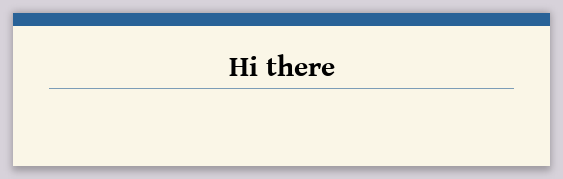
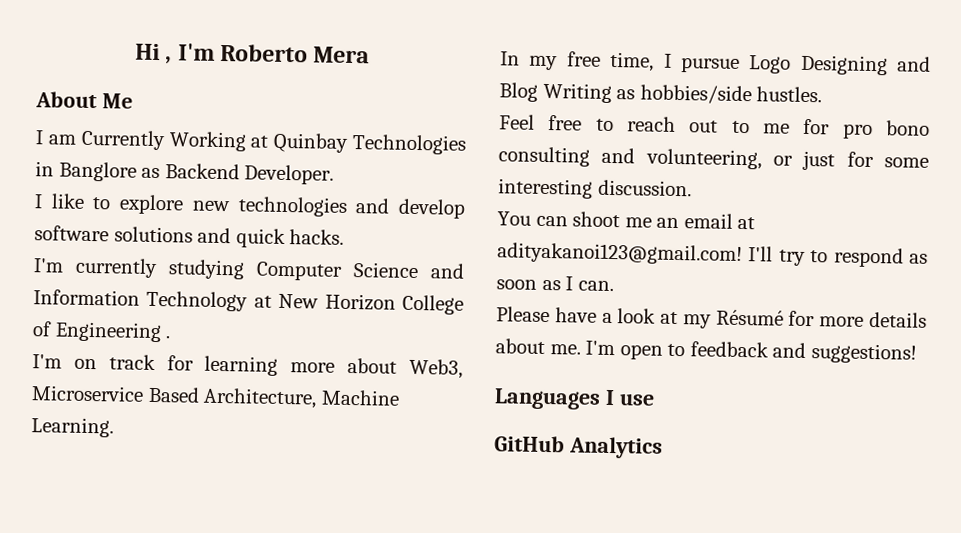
- Hi there
+ Hi , I'm Roberto Mera
+ About Me
+ I am Currently Working at Quinbay Technologies in Banglore as Backend Developer.
+ I like to explore new technologies and develop software solutions and quick hacks.
+ I'm currently studying Computer Science and Information Technology at New Horizon College of Engineering .
+ I'm on track for learning more about Web3, Microservice Based Architecture, Machine Learning.
+ In my free time, I pursue Logo Designing and Blog Writing as hobbies/side hustles.
+ Feel free to reach out to me for pro bono consulting and volunteering, or just for some interesting discussion.
+ You can shoot me an email at adityakanoi123@gmail.com! I'll try to respond as soon as I can.
+ Please have a look at my Résumé for more details about me. I'm open to feedback and suggestions!
+ Languages I use
+ GitHub Analytics

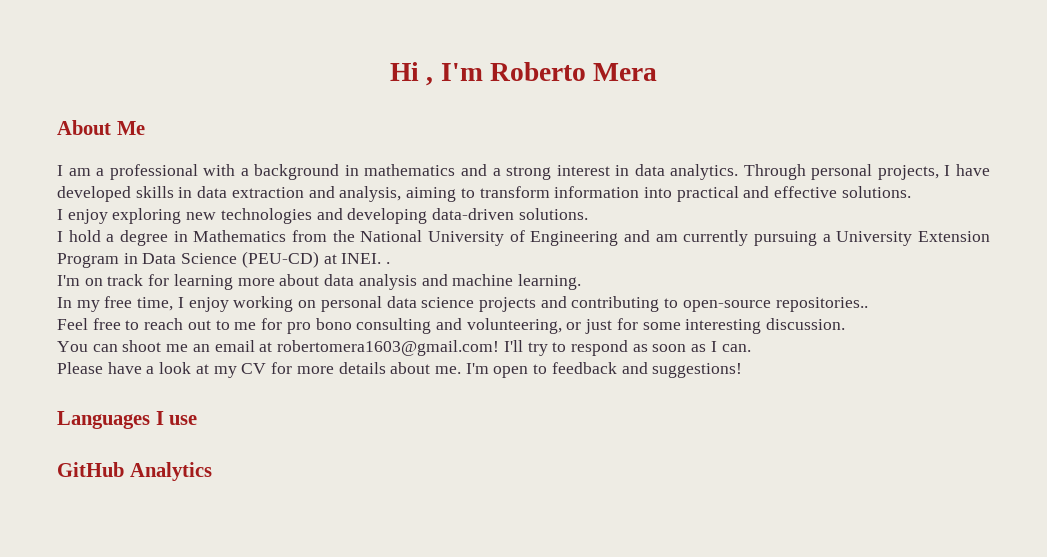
- I am Currently Working at Quinbay Technologies in Banglore as Backend Developer.
- I like to explore new technologies and develop software solutions and quick hacks.
- I'm currently studying Computer Science and Information Technology at New Horizon College of Engineering .
+ I am a professional with a background in mathematics and a strong interest in data analytics. Through personal projects, I have developed skills in data extraction and analysis, aiming to transform information into practical and effective solutions.
+ I enjoy exploring new technologies and developing data-driven solutions.
+ I hold a degree in Mathematics from the National University of Engineering and am currently pursuing a University Extension Program in Data Science (PEU-CD) at INEI. .
- I'm on track for learning more about Web3, Microservice Based Architecture, Machine Learning.
+ I'm on track for learning more about data analysis and machine learning.
- In my free time, I pursue Logo Designing and Blog Writing as hobbies/side hustles.
+ In my free time, I enjoy working on personal data science projects and contributing to open-source repositories..
- You can shoot me an email at adityakanoi123@gmail.com!
+ You can shoot me an email at robertomera1603@gmail.com!
- Please have a look at my Résumé for more details about me.
+ Please have a look at my CV for more details about me.

